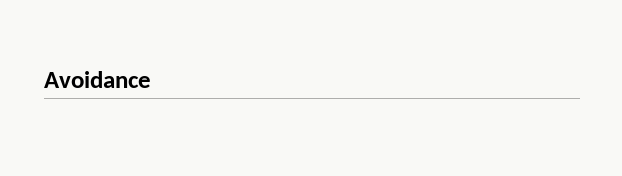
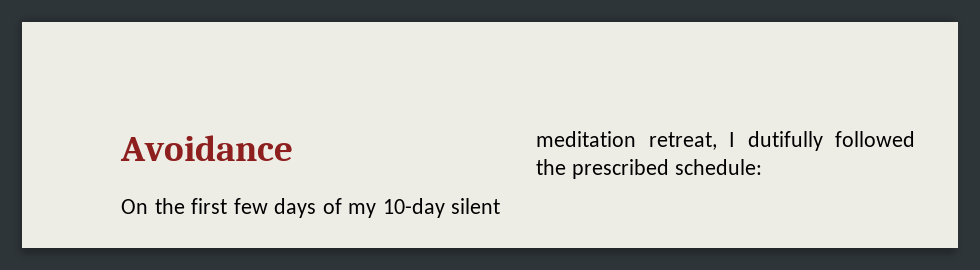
+ On the first few days of my 10-day silent meditation retreat, I dutifully followed the prescribed schedule:

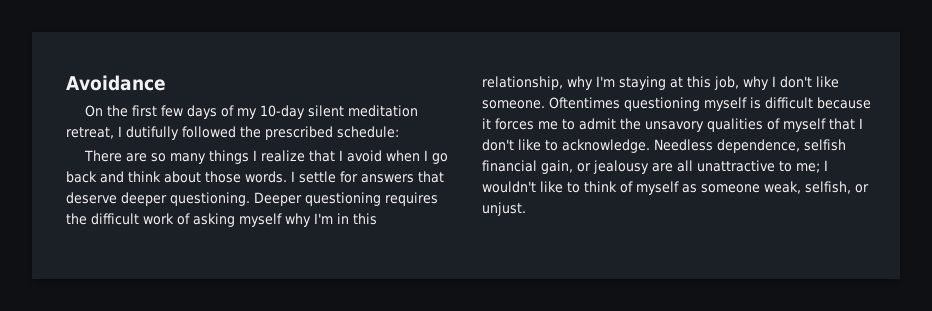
+ There are so many things I realize that I avoid when I go back and think about those words. I settle for answers that deserve deeper questioning. Deeper questioning requires the difficult work of asking myself why I'm in this relationship, why I'm staying at this job, why I don't like someone. Oftentimes questioning myself is difficult because it forces me to admit the unsavory qualities of myself that I don't like to acknowledge. Needless dependence, selfish financial gain, or jealousy are all unattractive to me; I wouldn't like to think of myself as someone weak, selfish, or unjust.

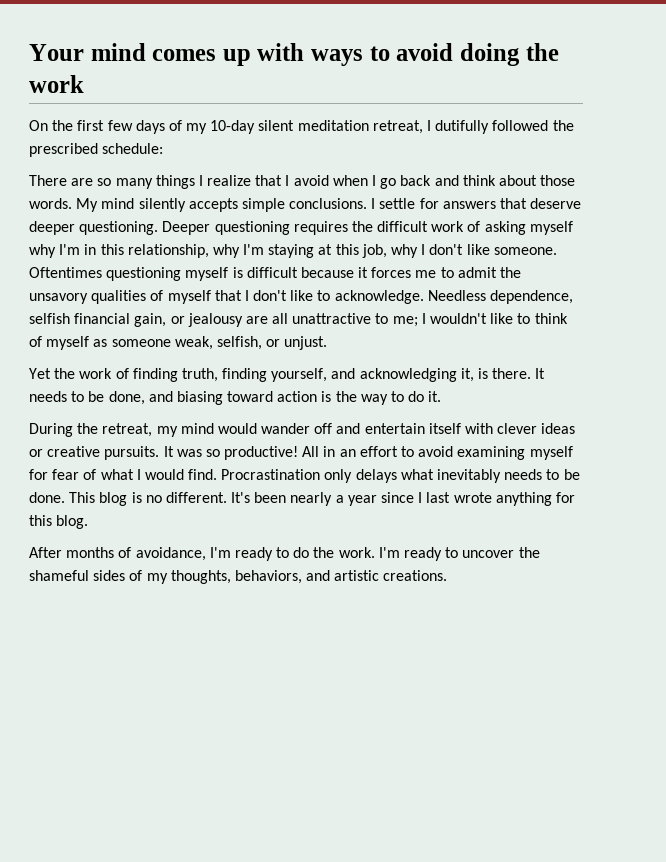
- Avoidance
+ Your mind comes up with ways to avoid doing the work
+ My mind silently accepts simple conclusions.
+ Yet the work of finding truth, finding yourself, and acknowledging it, is there. It needs to be done, and biasing toward action is the way to do it.
+ During the retreat, my mind would wander off and entertain itself with clever ideas or creative pursuits. It was so productive! All in an effort to avoid examining myself for fear of what I would find. Procrastination only delays what inevitably needs to be done. This blog is no different. It's been nearly a year since I last wrote anything for this blog.
+ After months of avoidance, I'm ready to do the work. I'm ready to uncover the shameful sides of my thoughts, behaviors, and artistic creations.

